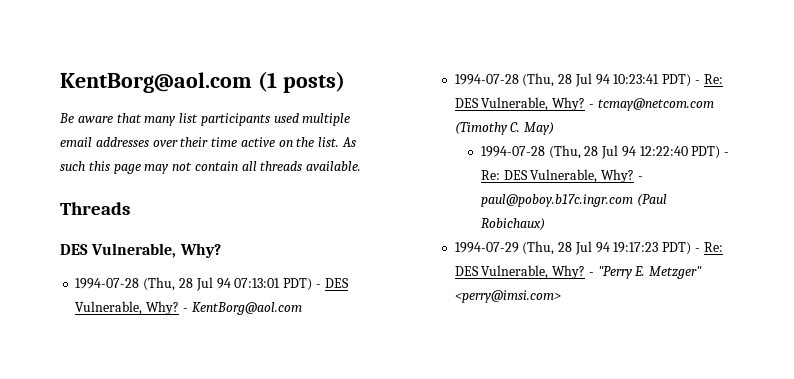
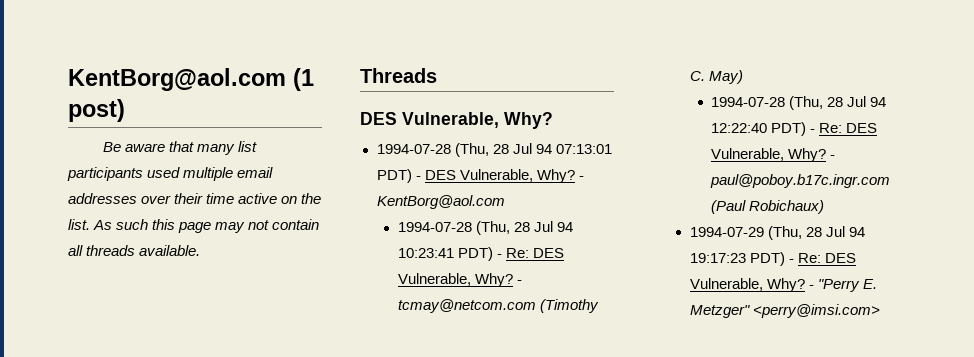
- KentBorg@aol.com (1 posts)
+ KentBorg@aol.com (1 post)

